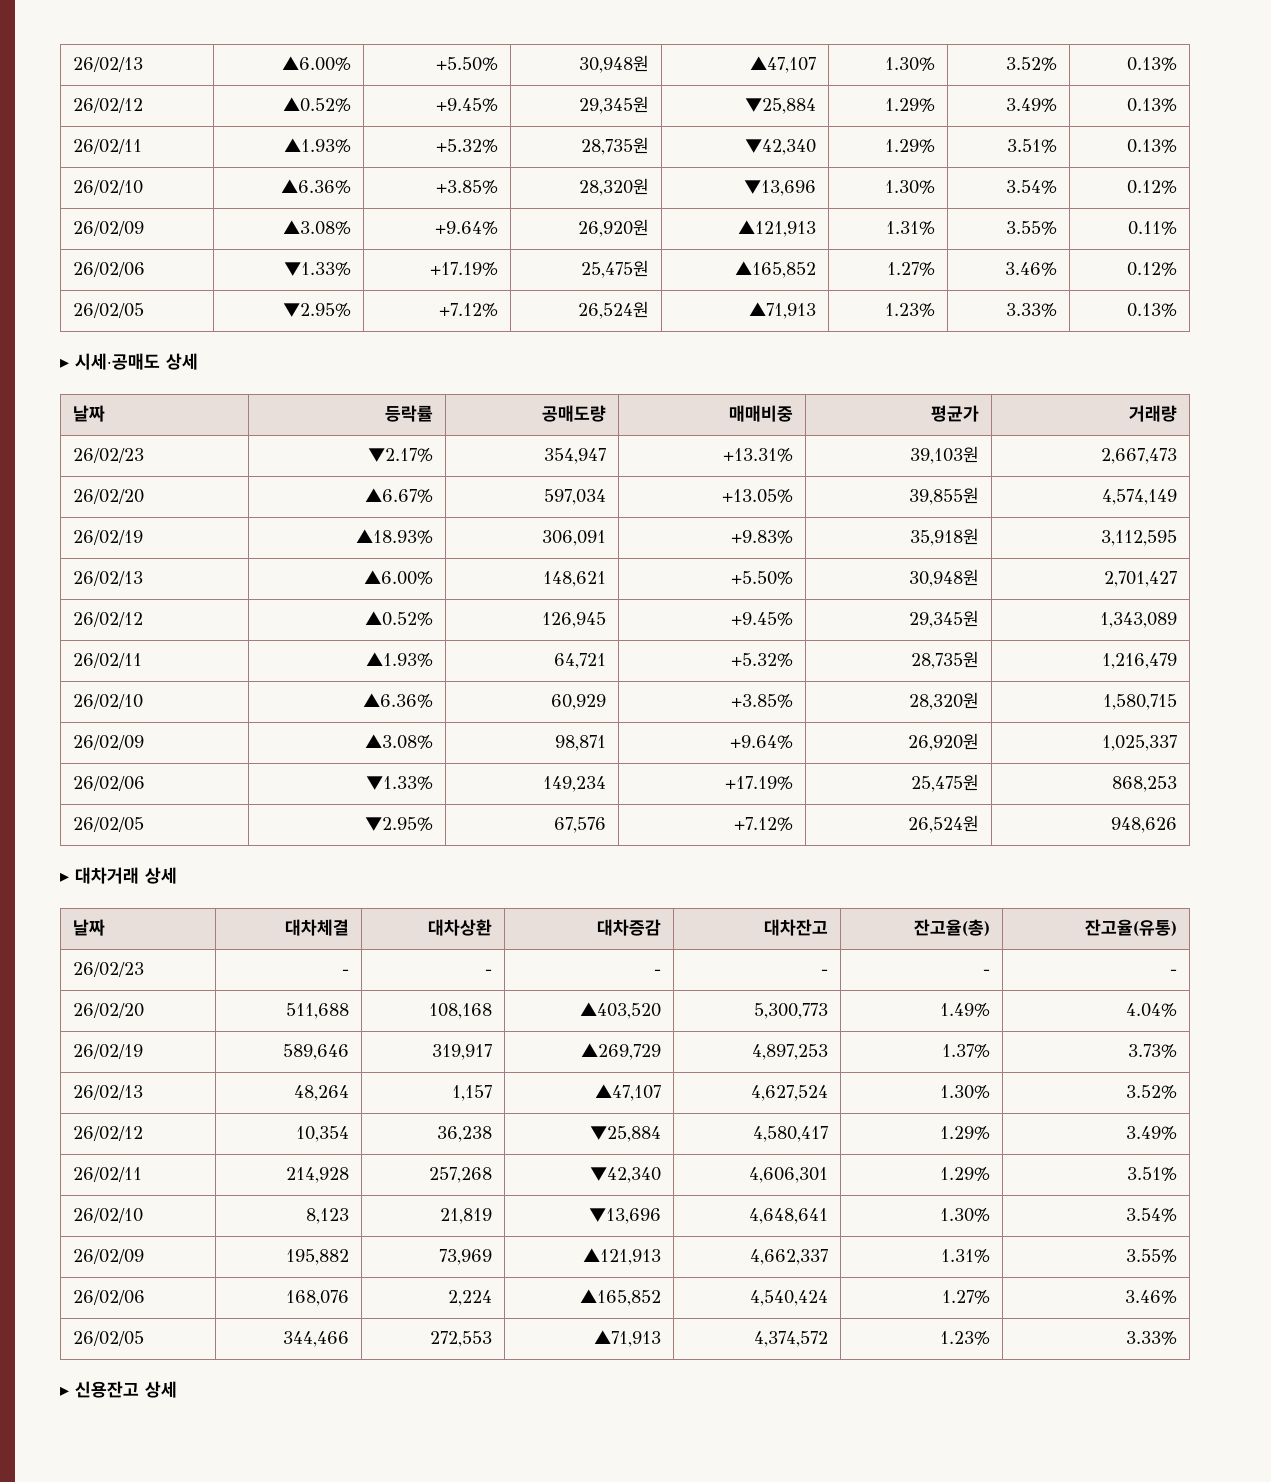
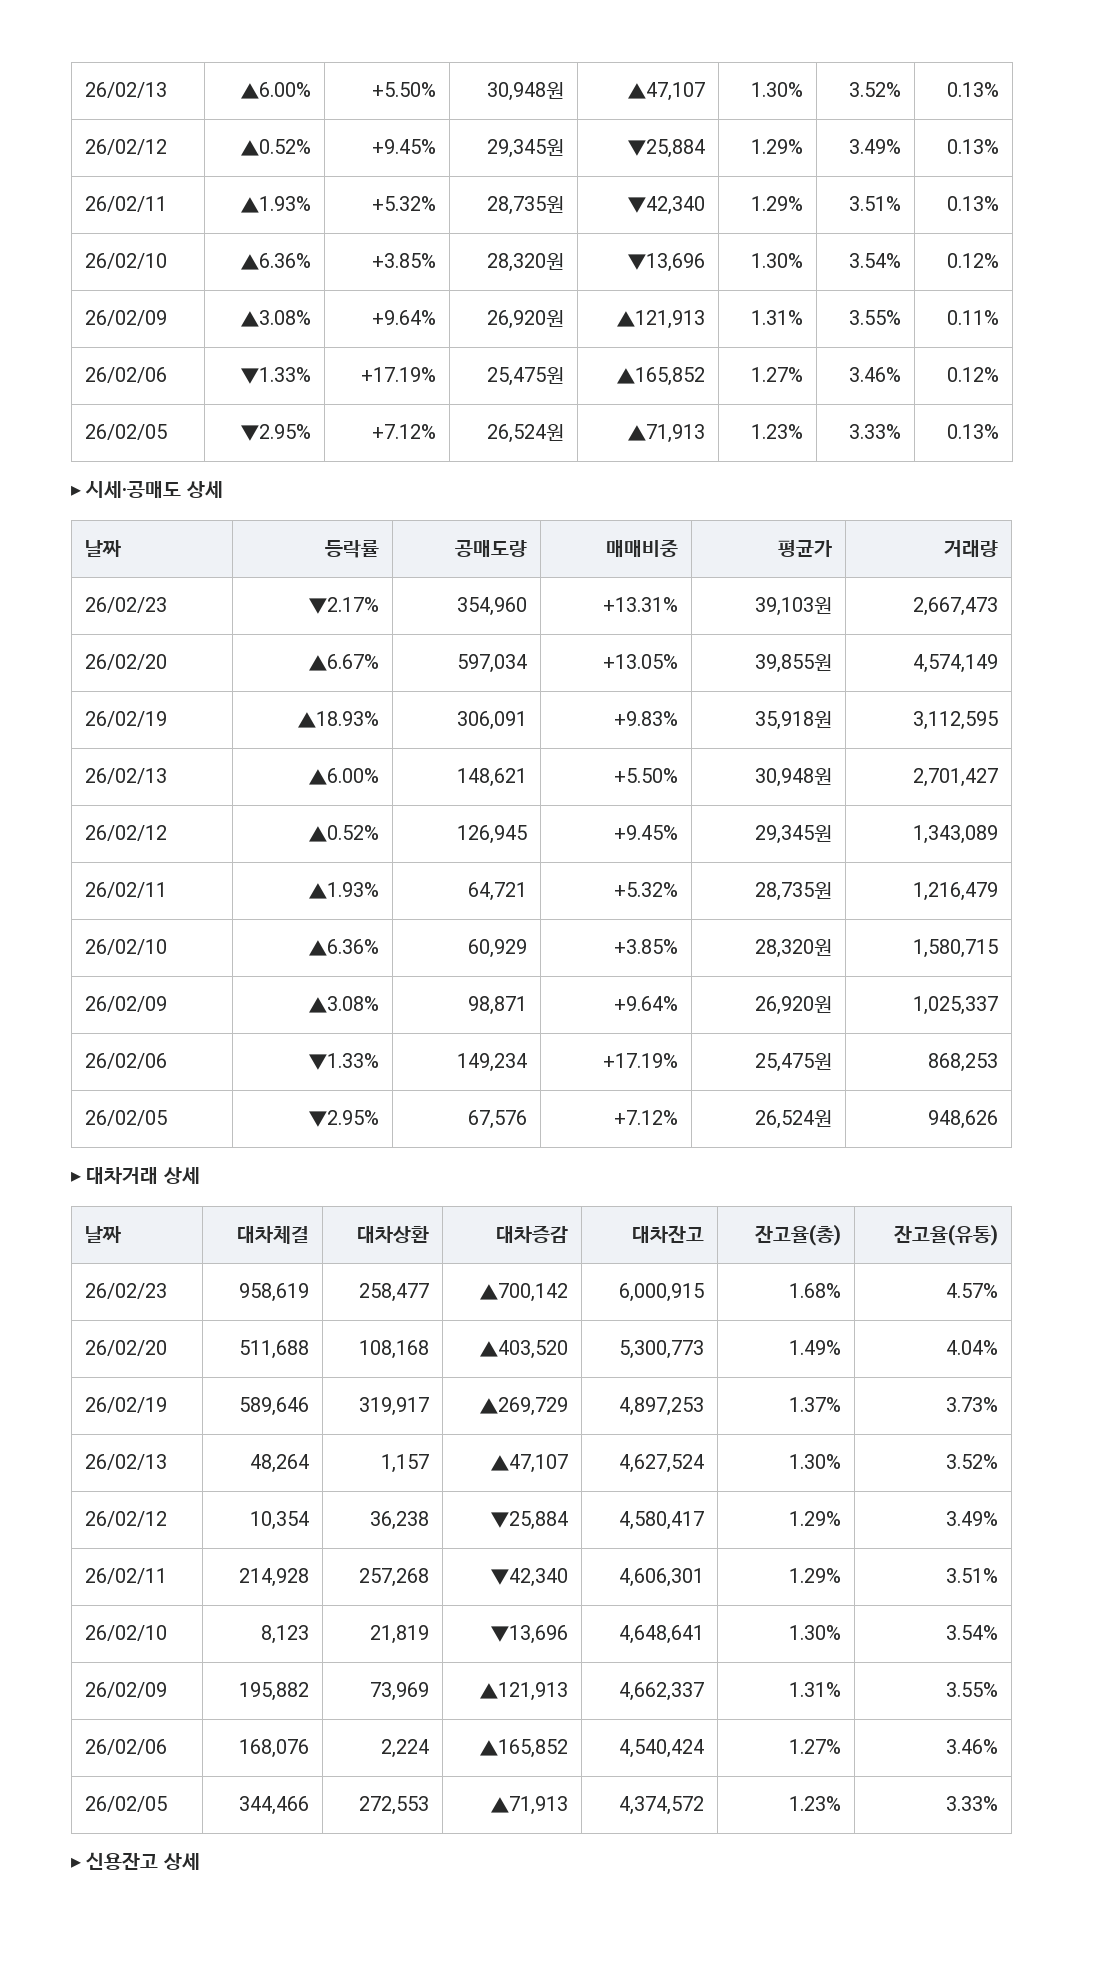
- 26/02/23 | ▼2.17% | 354,947 | +13.31% | 39,103원 | 2,667,473
+ 26/02/23 | ▼2.17% | 354,960 | +13.31% | 39,103원 | 2,667,473
- 26/02/23 | - | - | - | - | - | -
+ 26/02/23 | 958,619 | 258,477 | ▲700,142 | 6,000,915 | 1.68% | 4.57%

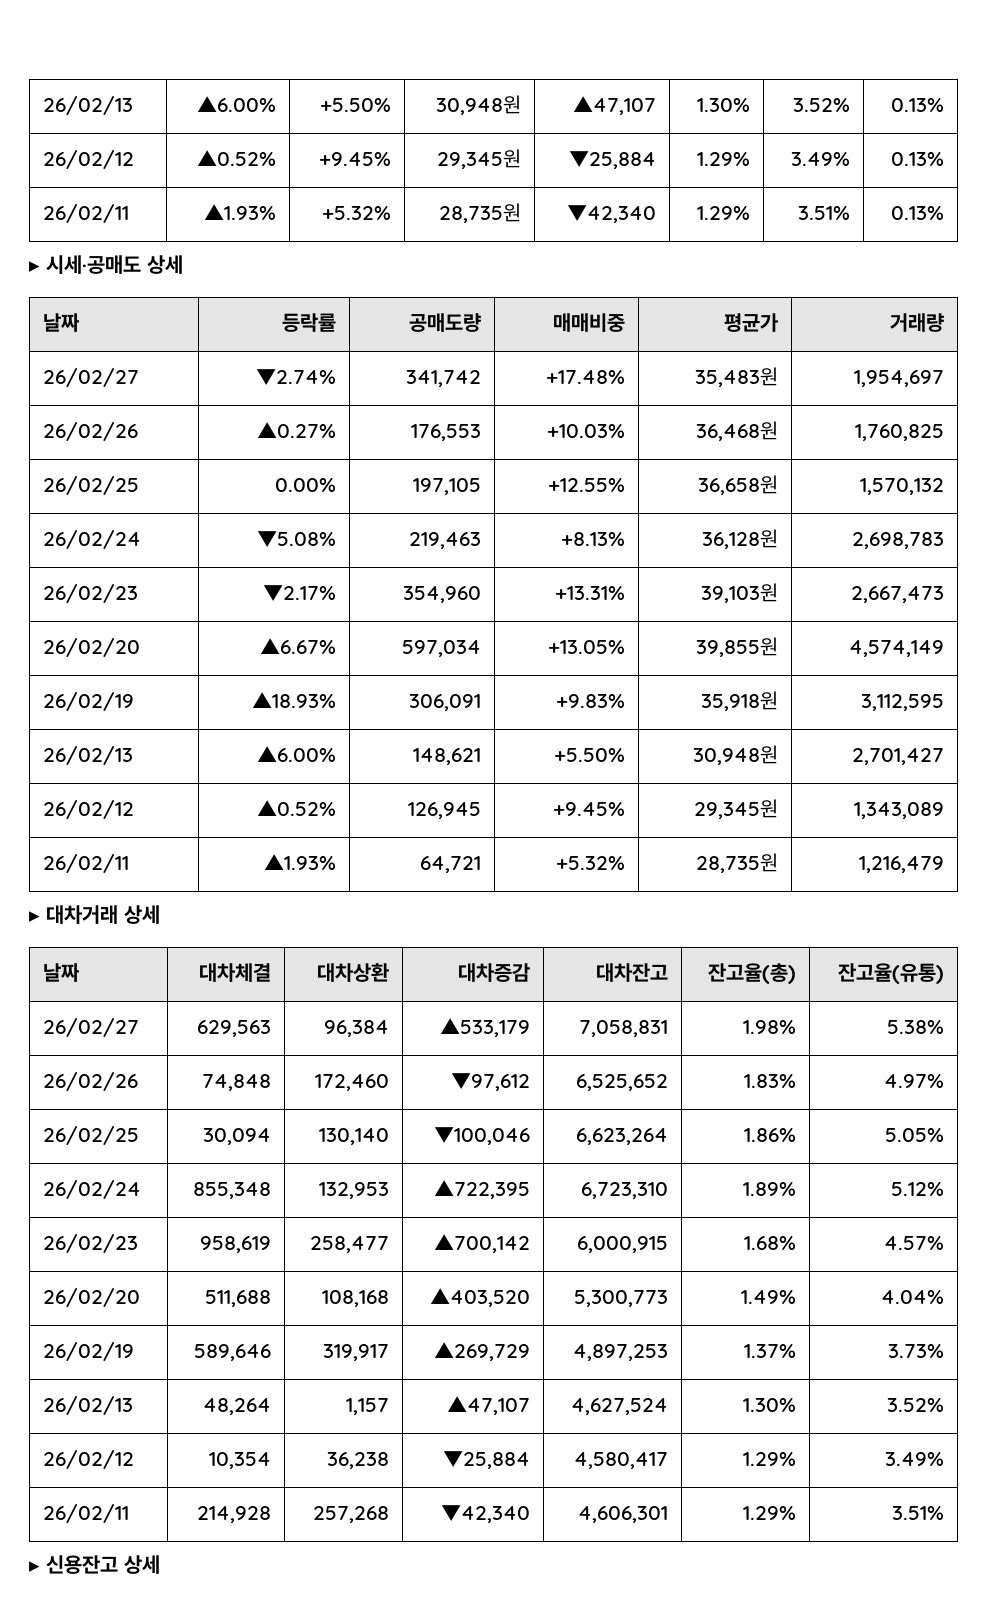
- 26/02/10 | ▲6.36% | +3.85% | 28,320원 | ▼13,696 | 1.30% | 3.54% | 0.12%
- 26/02/09 | ▲3.08% | +9.64% | 26,920원 | ▲121,913 | 1.31% | 3.55% | 0.11%
- 26/02/06 | ▼1.33% | +17.19% | 25,475원 | ▲165,852 | 1.27% | 3.46% | 0.12%
- 26/02/05 | ▼2.95% | +7.12% | 26,524원 | ▲71,913 | 1.23% | 3.33% | 0.13%
+ 26/02/27 | ▼2.74% | 341,742 | +17.48% | 35,483원 | 1,954,697
+ 26/02/26 | ▲0.27% | 176,553 | +10.03% | 36,468원 | 1,760,825
+ 26/02/25 | 0.00% | 197,105 | +12.55% | 36,658원 | 1,570,132
+ 26/02/24 | ▼5.08% | 219,463 | +8.13% | 36,128원 | 2,698,783
- 26/02/10 | ▲6.36% | 60,929 | +3.85% | 28,320원 | 1,580,715
- 26/02/09 | ▲3.08% | 98,871 | +9.64% | 26,920원 | 1,025,337
- 26/02/06 | ▼1.33% | 149,234 | +17.19% | 25,475원 | 868,253
- 26/02/05 | ▼2.95% | 67,576 | +7.12% | 26,524원 | 948,626
+ 26/02/27 | 629,563 | 96,384 | ▲533,179 | 7,058,831 | 1.98% | 5.38%
+ 26/02/26 | 74,848 | 172,460 | ▼97,612 | 6,525,652 | 1.83% | 4.97%
+ 26/02/25 | 30,094 | 130,140 | ▼100,046 | 6,623,264 | 1.86% | 5.05%
+ 26/02/24 | 855,348 | 132,953 | ▲722,395 | 6,723,310 | 1.89% | 5.12%
- 26/02/10 | 8,123 | 21,819 | ▼13,696 | 4,648,641 | 1.30% | 3.54%
- 26/02/09 | 195,882 | 73,969 | ▲121,913 | 4,662,337 | 1.31% | 3.55%
- 26/02/06 | 168,076 | 2,224 | ▲165,852 | 4,540,424 | 1.27% | 3.46%
- 26/02/05 | 344,466 | 272,553 | ▲71,913 | 4,374,572 | 1.23% | 3.33%

